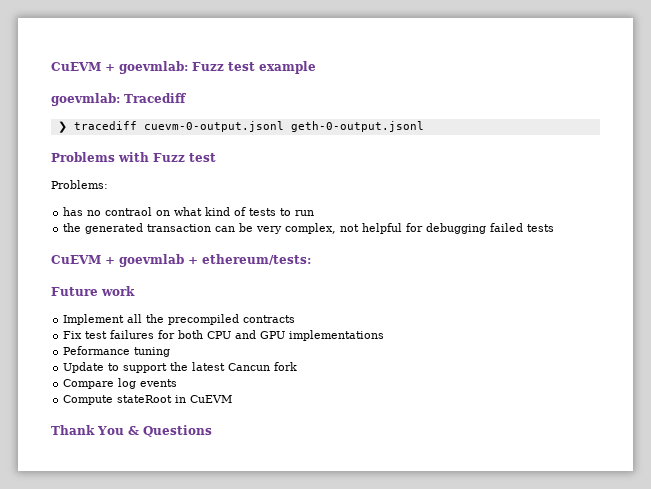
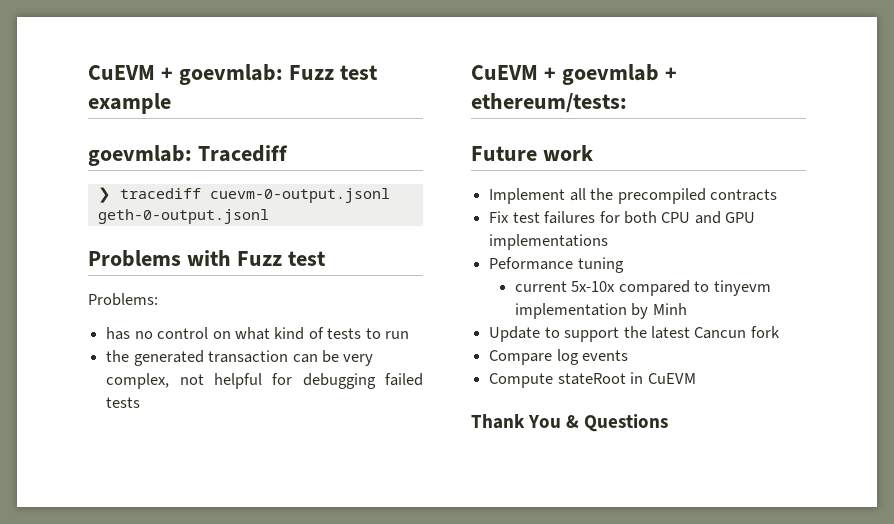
- has no contraol on what kind of tests to run
+ has no control on what kind of tests to run
+ current 5x-10x compared to tinyevm implementation by Minh

